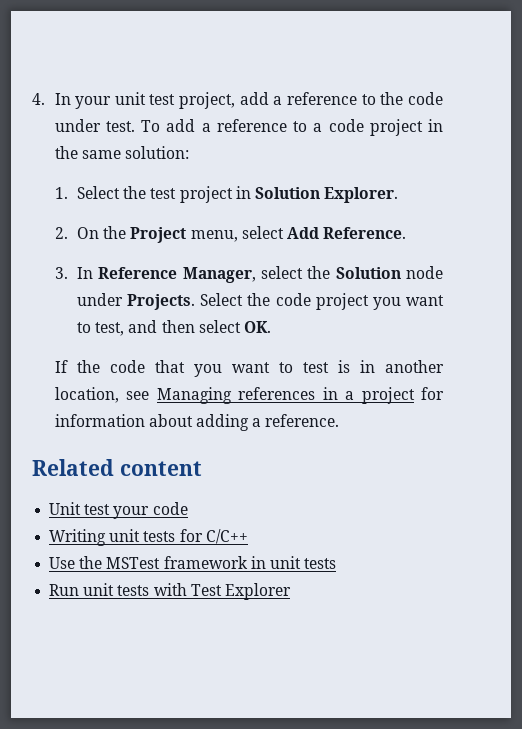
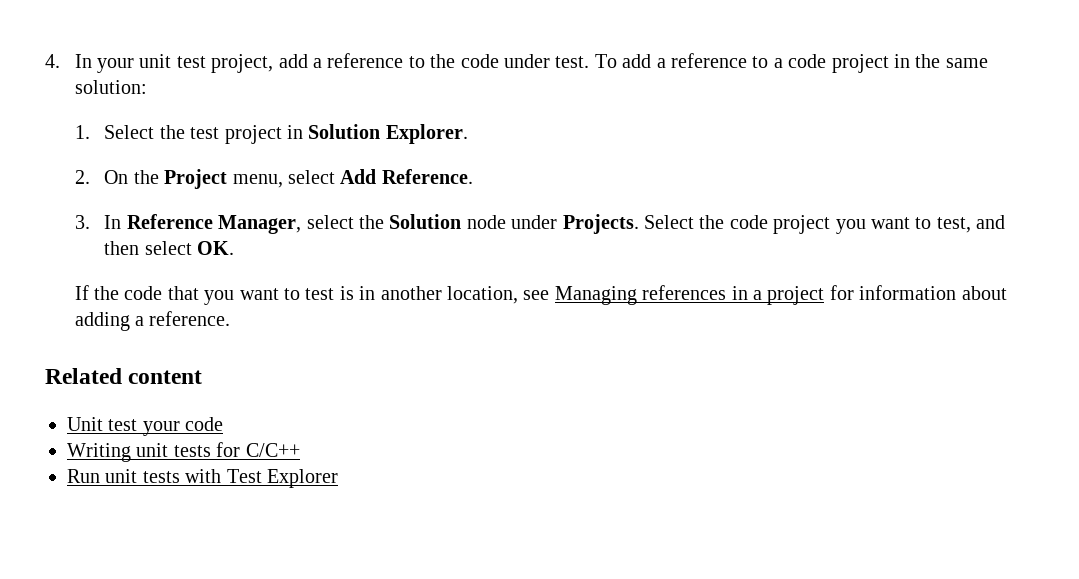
- Use the MSTest framework in unit tests

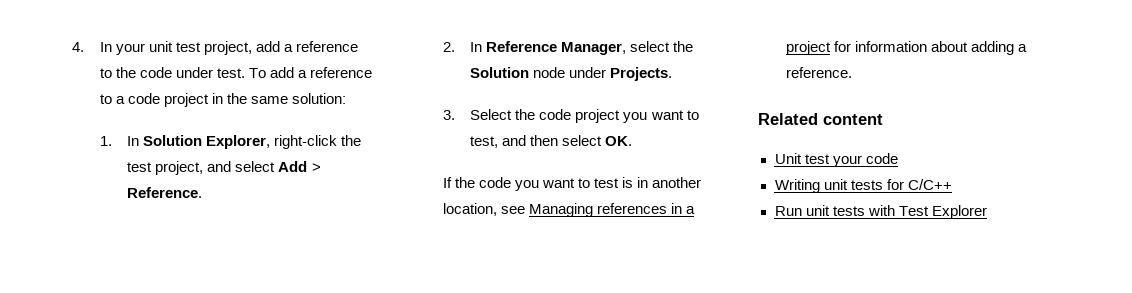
- 1. Select the test project in Solution Explorer.
- 2. On the Project menu, select Add Reference.
+ 1. In Solution Explorer, right-click the test project, and select Add > Reference.
- 3. In Reference Manager, select the Solution node under Projects. Select the code project you want to test, and then select OK.
+ 2. In Reference Manager, select the Solution node under Projects.
+ 3. Select the code project you want to test, and then select OK.
- If the code that you want to test is in another location, see Managing references in a project for information about adding a reference.
+ If the code you want to test is in another location, see Managing references in a project for information about adding a reference.

